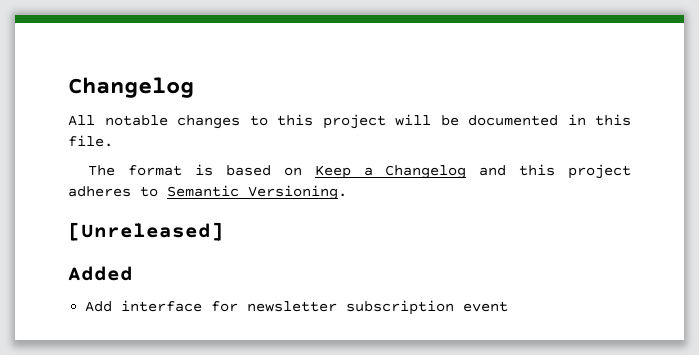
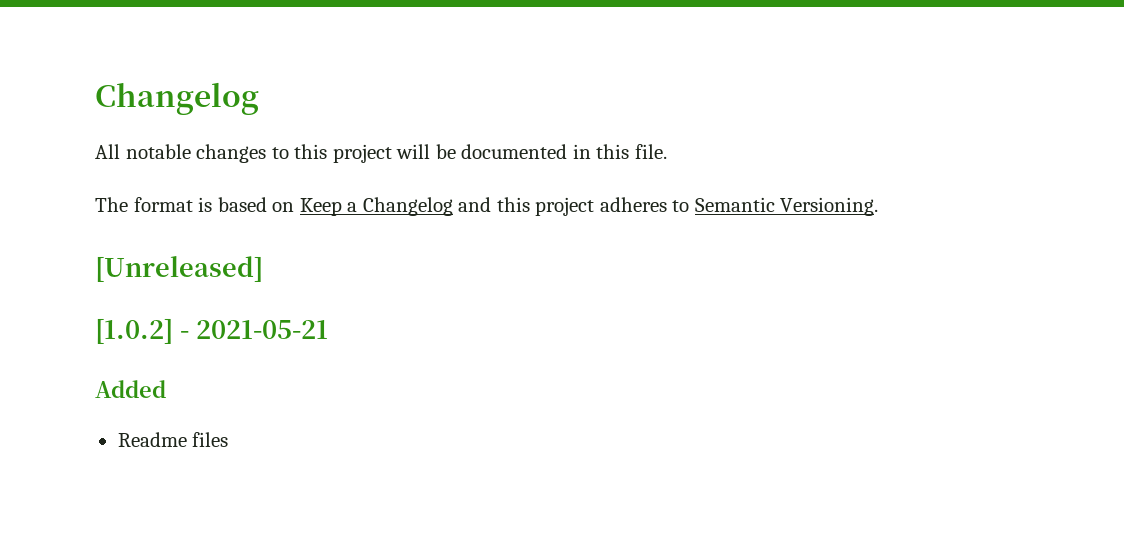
+ [1.0.2] - 2021-05-21
  Added
- Add interface for newsletter subscription event
+ Readme files

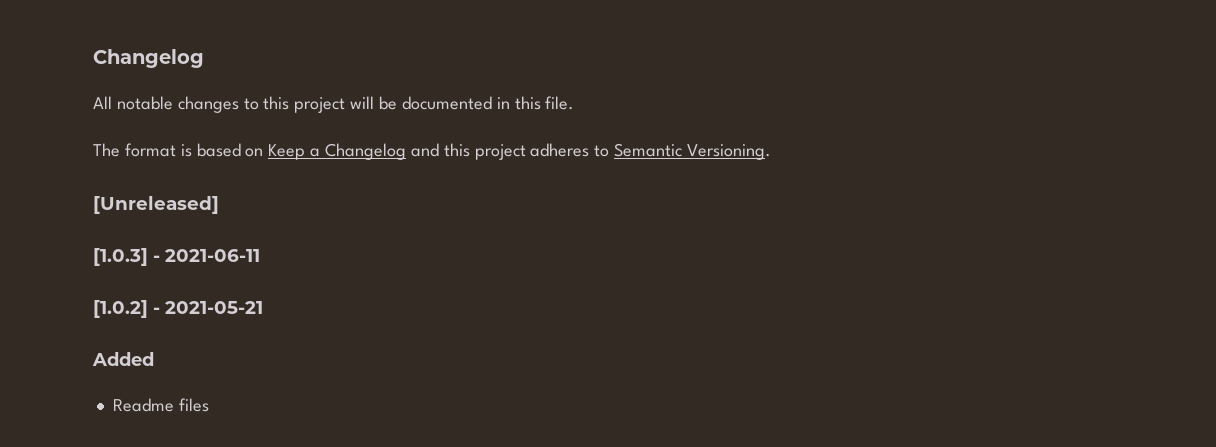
+ [1.0.3] - 2021-06-11

